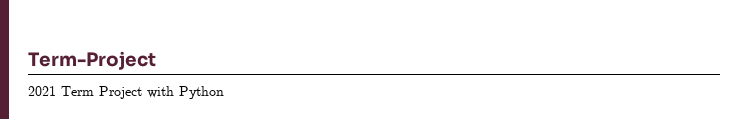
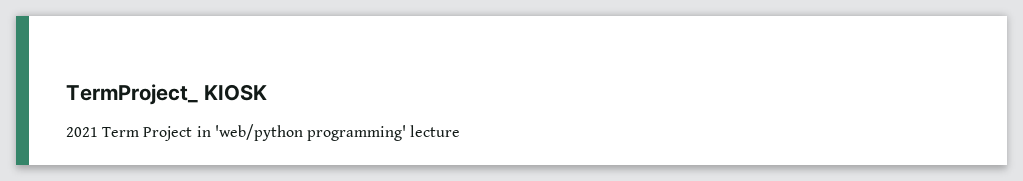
- Term-Project
+ TermProject_ KIOSK
- 2021 Term Project with Python
+ 2021 Term Project in 'web/python programming' lecture

